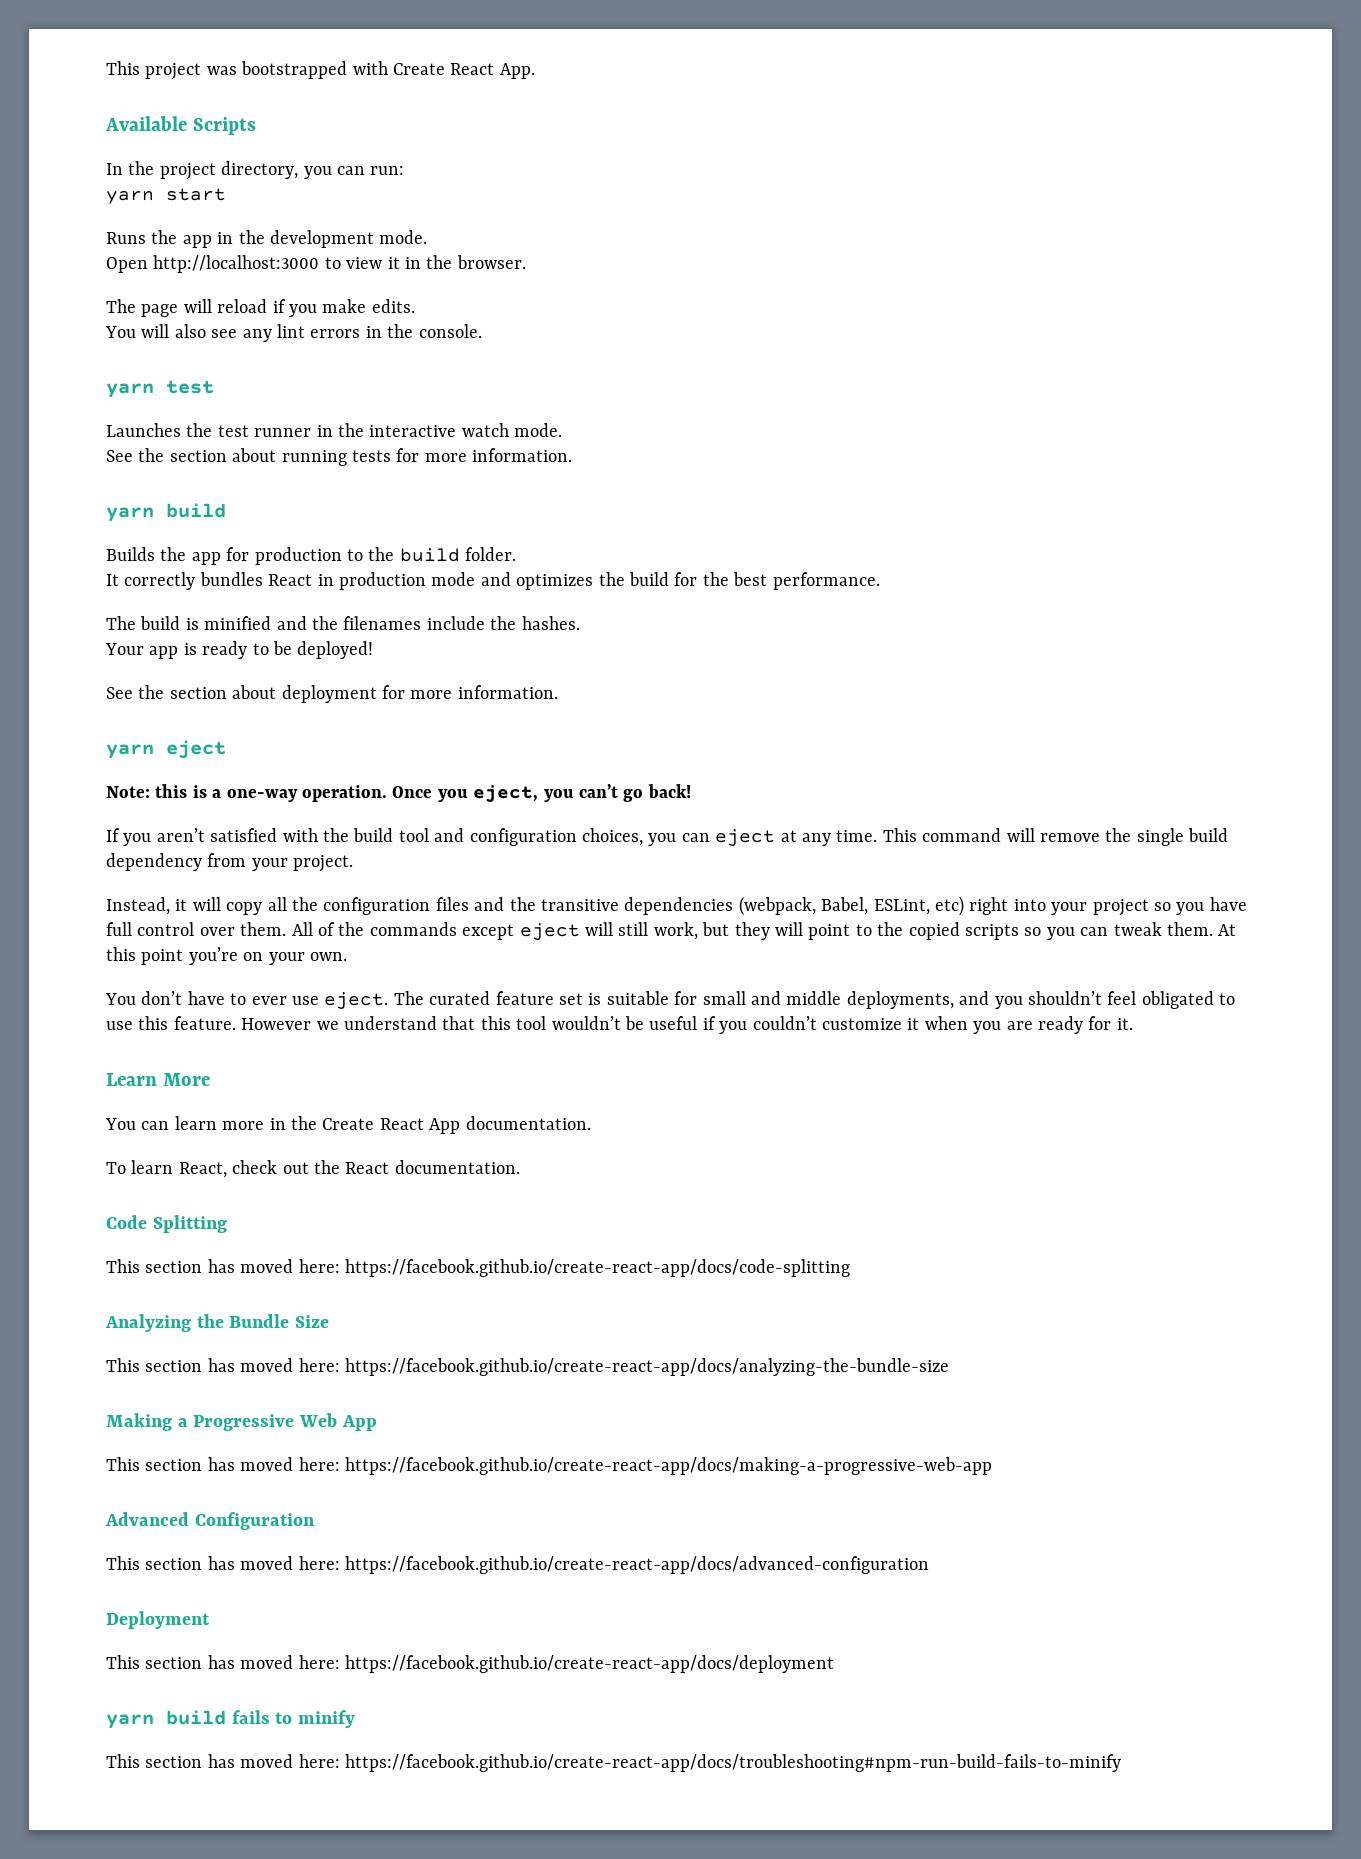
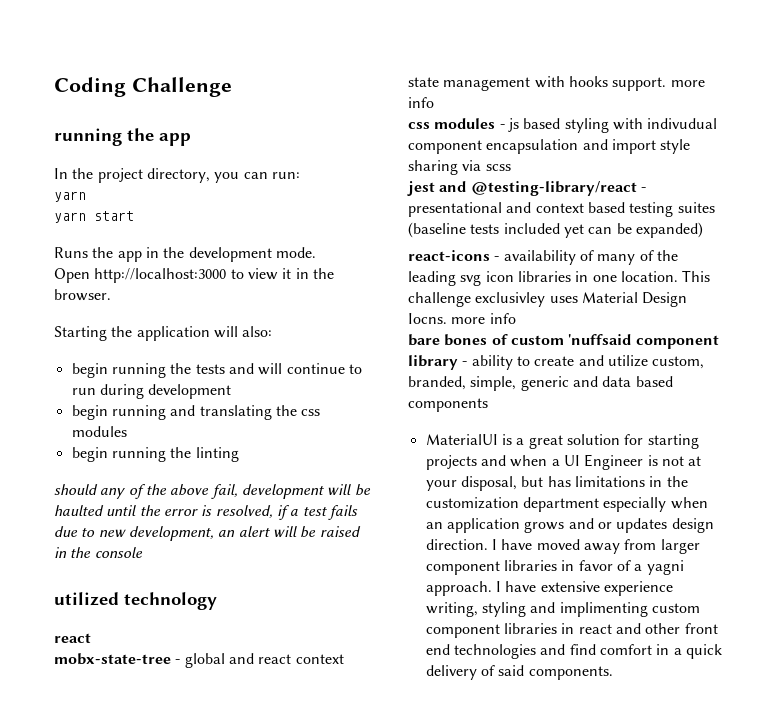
- This project was bootstrapped with Create React App.
- Available Scripts
+ Coding Challenge
+ running the app
  In the project directory, you can run:
+ yarn
- The page will reload if you make edits.
- You will also see any lint errors in the console.
- yarn test
- Launches the test runner in the interactive watch mode.
- See the section about running tests for more information.
- yarn build
- Builds the app for production to the build folder.
- It correctly bundles React in production mode and optimizes the build for the best performance.
- The build is minified and the filenames include the hashes.
- Your app is ready to be deployed!
- See the section about deployment for more information.
- yarn eject
- Note: this is a one-way operation. Once you eject, you can’t go back!
- If you aren’t satisfied with the build tool and configuration choices, you can eject at any time. This command will remove the single build dependency from your project.
- Instead, it will copy all the configuration files and the transitive dependencies (webpack, Babel, ESLint, etc) right into your project so you have full control over them. All of the commands except eject will still work, but they will point to the copied scripts so you can tweak them. At this point you’re on your own.
- You don’t have to ever use eject. The curated feature set is suitable for small and middle deployments, and you shouldn’t feel obligated to use this feature. However we understand that this tool wouldn’t be useful if you couldn’t customize it when you are ready for it.
- Learn More
- You can learn more in the Create React App documentation.
- To learn React, check out the React documentation.
- Code Splitting
- This section has moved here: https://facebook.github.io/create-react-app/docs/code-splitting
- Analyzing the Bundle Size
- This section has moved here: https://facebook.github.io/create-react-app/docs/analyzing-the-bundle-size
- Making a Progressive Web App
- This section has moved here: https://facebook.github.io/create-react-app/docs/making-a-progressive-web-app
- Advanced Configuration
- This section has moved here: https://facebook.github.io/create-react-app/docs/advanced-configuration
- Deployment
- This section has moved here: https://facebook.github.io/create-react-app/docs/deployment
- yarn build fails to minify
- This section has moved here: https://facebook.github.io/create-react-app/docs/troubleshooting#npm-run-build-fails-to-minify
+ Starting the application will also:
+ begin running the tests and will continue to run during development
+ begin running and translating the css modules
+ begin running the linting
+ should any of the above fail, development will be haulted until the error is resolved, if a test fails due to new development, an alert will be raised in the console
+ utilized technology
+ react
+ mobx-state-tree - global and react context state management with hooks support. more info
+ css modules - js based styling with indivudual component encapsulation and import style sharing via scss
+ jest and @testing-library/react - presentational and context based testing suites (baseline tests included yet can be expanded)
+ react-icons - availability of many of the leading svg icon libraries in one location. This challenge exclusivley uses Material Design Iocns. more info
+ bare bones of custom 'nuffsaid component library - ability to create and utilize custom, branded, simple, generic and data based components
+ MaterialUI is a great solution for starting projects and when a UI Engineer is not at your disposal, but has limitations in the customization department especially when an application grows and or updates design direction. I have moved away from larger component libraries in favor of a yagni approach. I have extensive experience writing, styling and implimenting custom component libraries in react and other front end technologies and find comfort in a quick delivery of said components.

